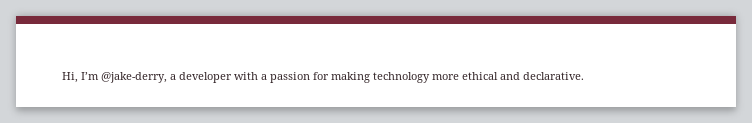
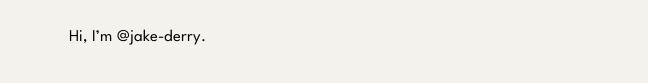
- Hi, I’m @jake-derry, a developer with a passion for making technology more ethical and declarative.
+ Hi, I’m @jake-derry.

